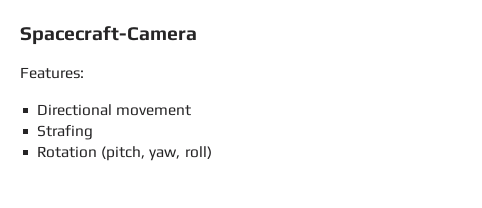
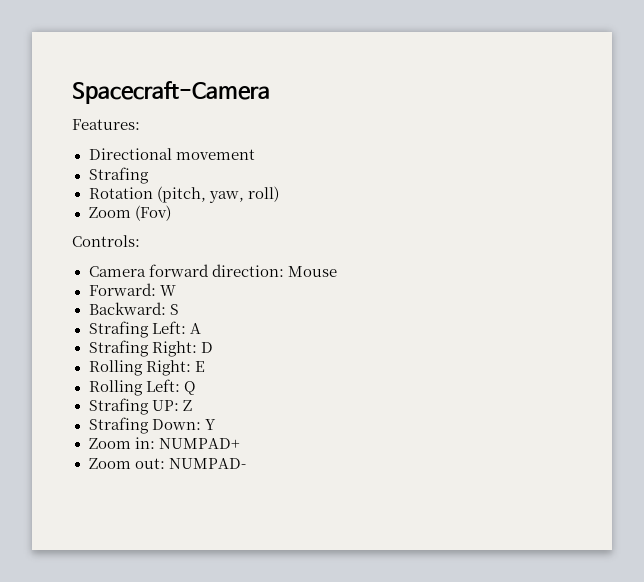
+ Zoom (Fov)
+ Controls:
+ Camera forward direction: Mouse
+ Forward: W
+ Backward: S
+ Strafing Left: A
+ Strafing Right: D
+ Rolling Right: E
+ Rolling Left: Q
+ Strafing UP: Z
+ Strafing Down: Y
+ Zoom in: NUMPAD+
+ Zoom out: NUMPAD-

